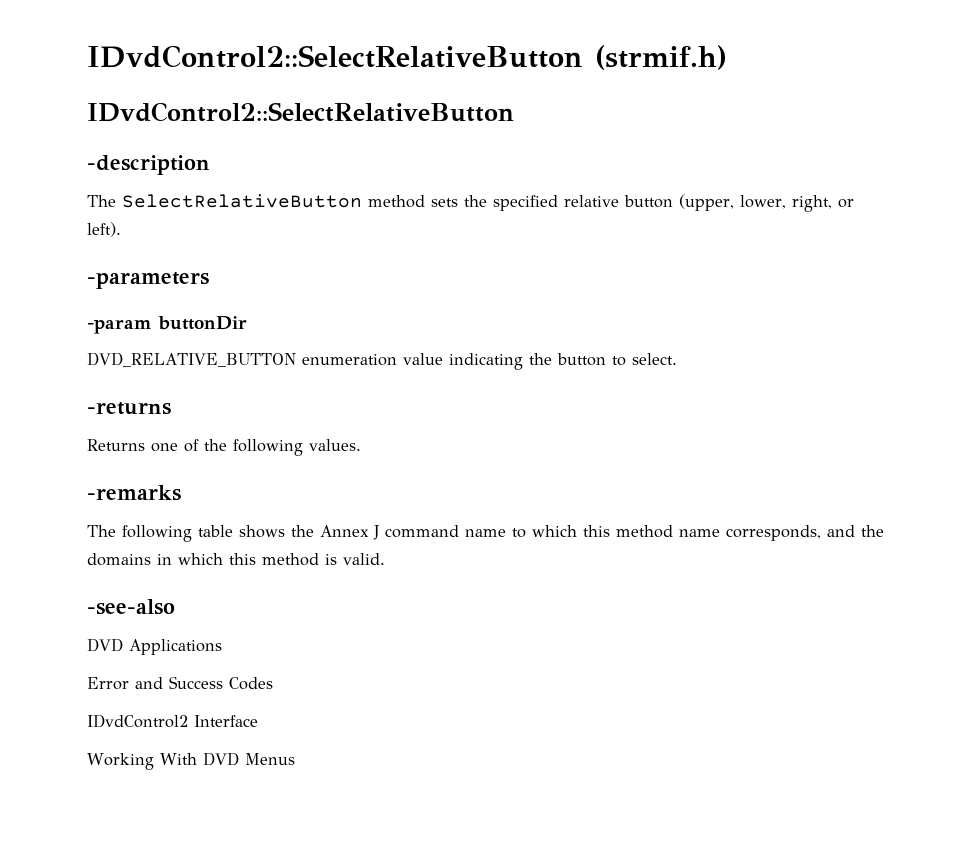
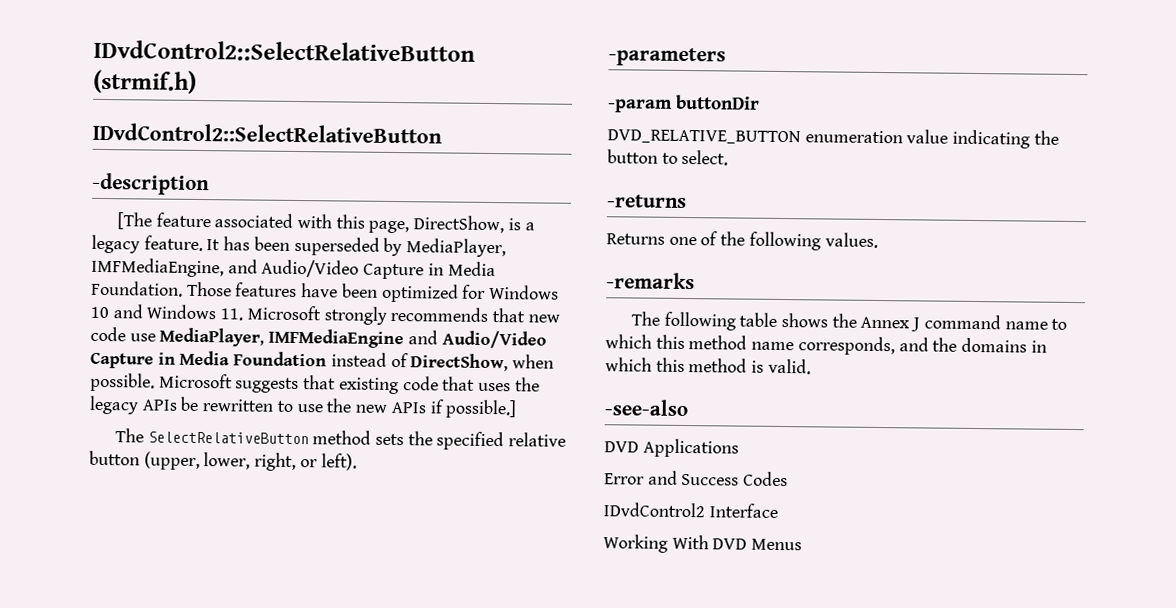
+ [The feature associated with this page, DirectShow, is a legacy feature. It has been superseded by MediaPlayer, IMFMediaEngine, and Audio/Video Capture in Media Foundation. Those features have been optimized for Windows 10 and Windows 11. Microsoft strongly recommends that new code use MediaPlayer, IMFMediaEngine and Audio/Video Capture in Media Foundation instead of DirectShow, when possible. Microsoft suggests that existing code that uses the legacy APIs be rewritten to use the new APIs if possible.]

